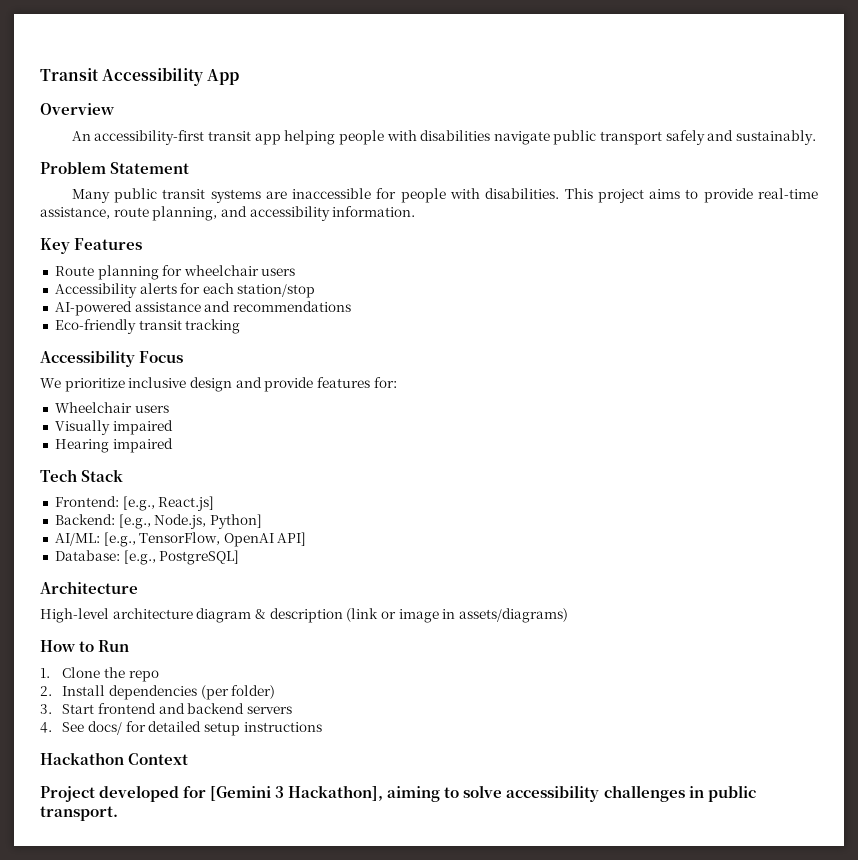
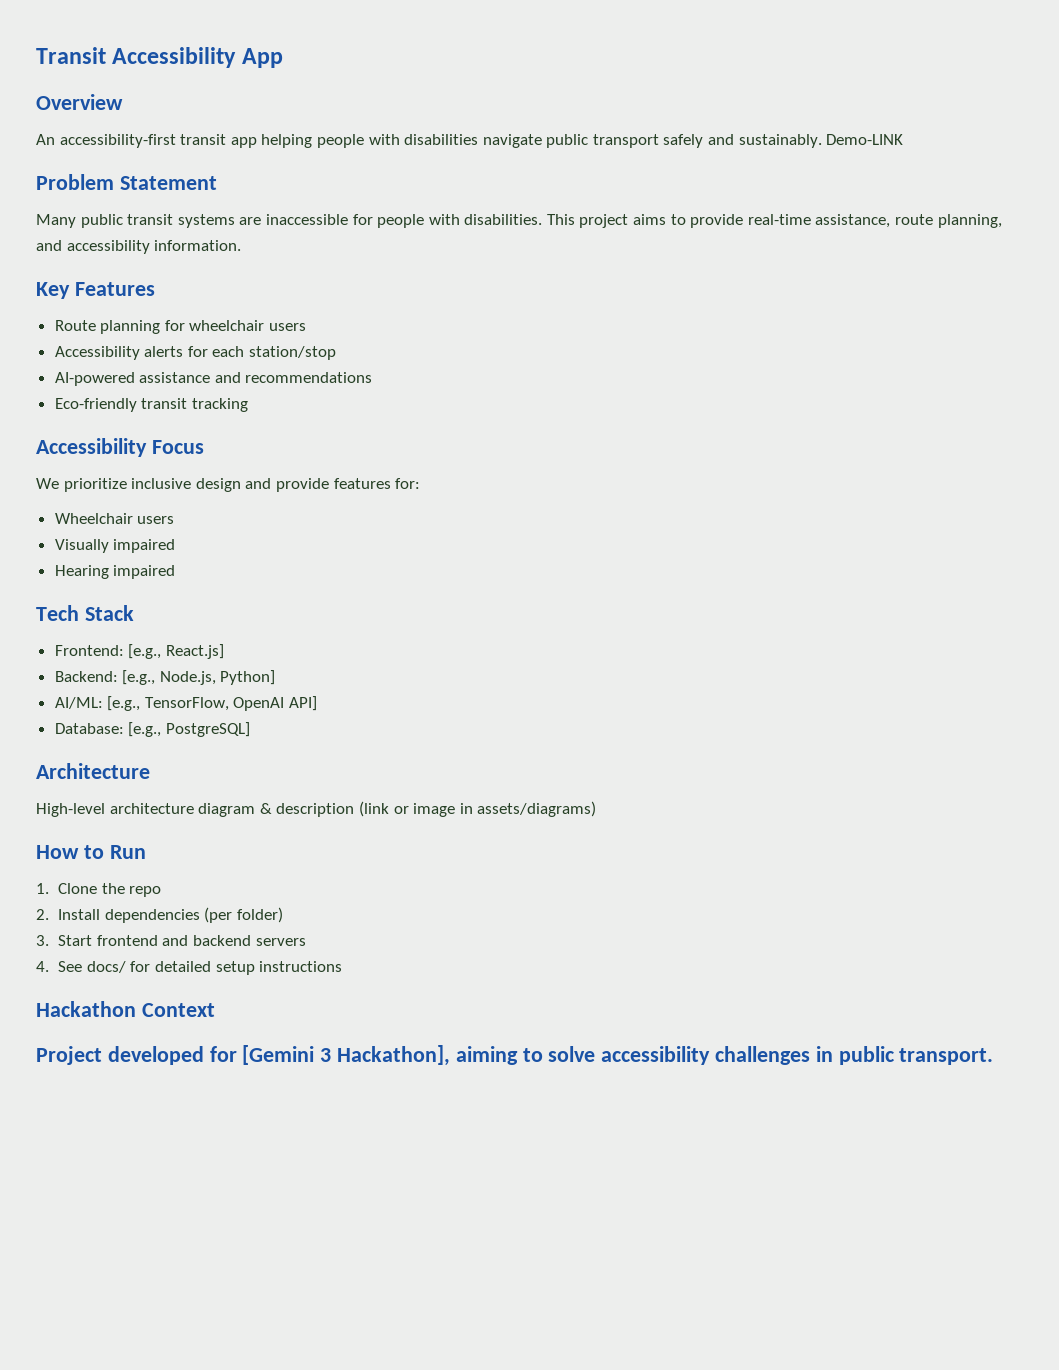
+ Demo-LINK

